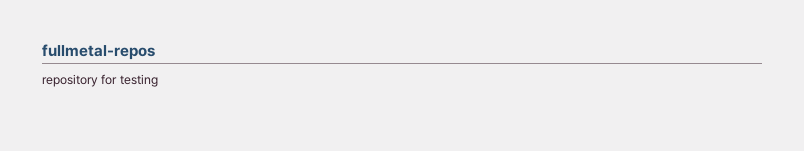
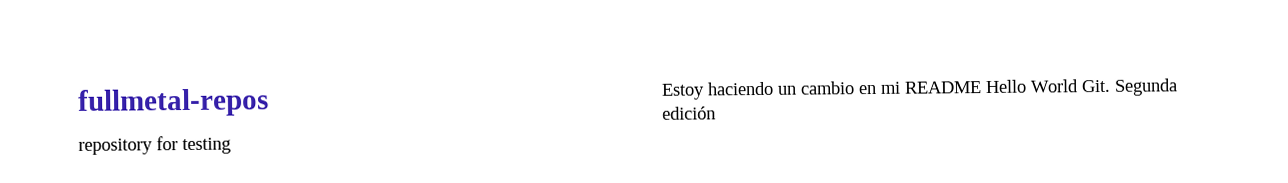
+ Estoy haciendo un cambio en mi README Hello World Git. Segunda edición

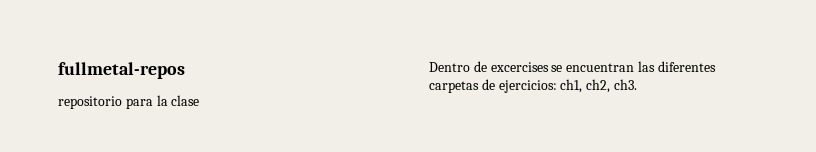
- repository for testing
- Estoy haciendo un cambio en mi README Hello World Git. Segunda edición
+ repositorio para la clase
+ Dentro de excercises se encuentran las diferentes carpetas de ejercicios: ch1, ch2, ch3.

